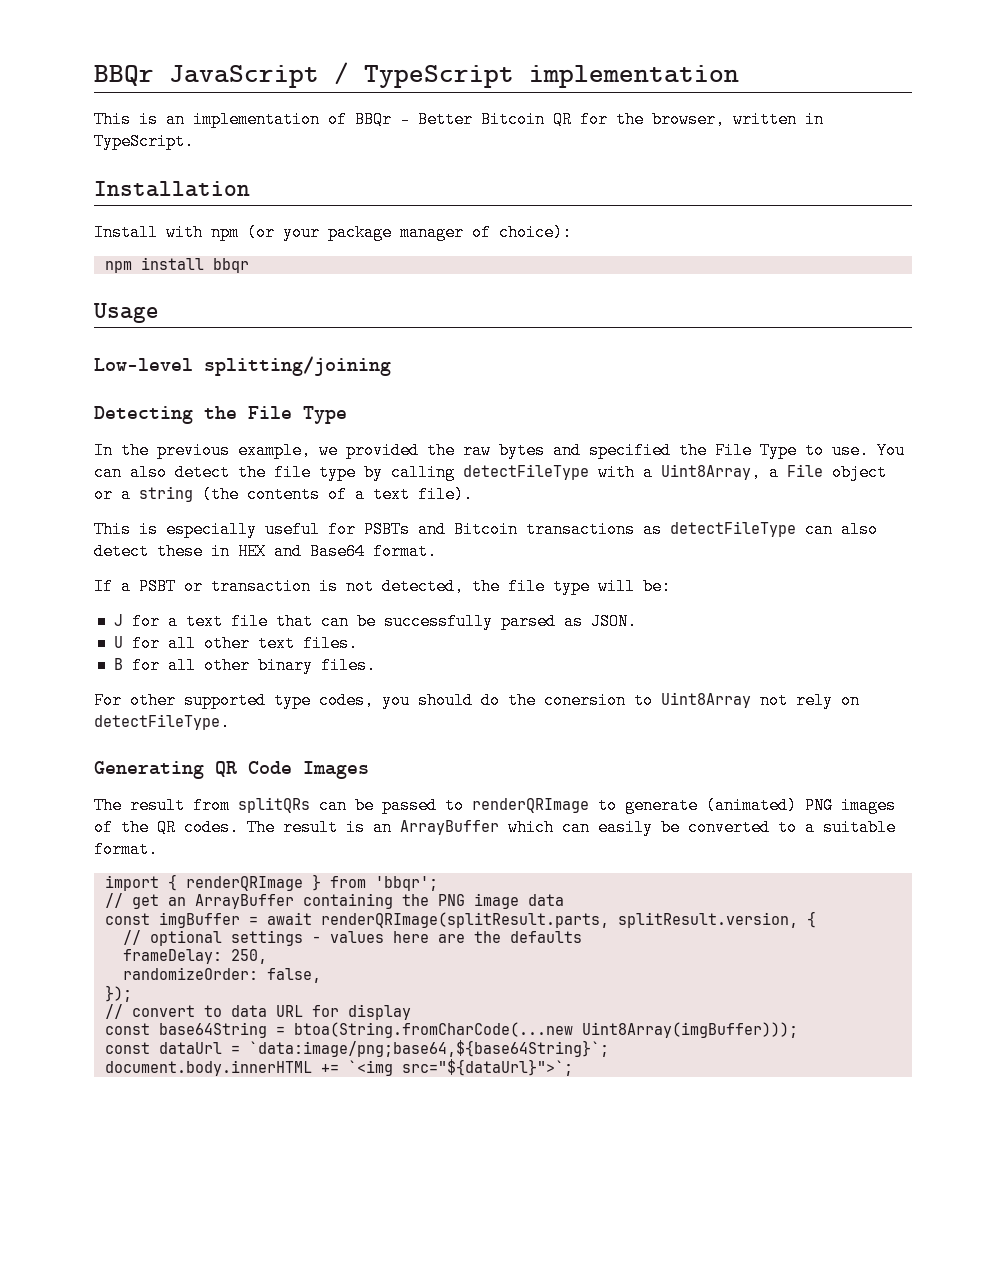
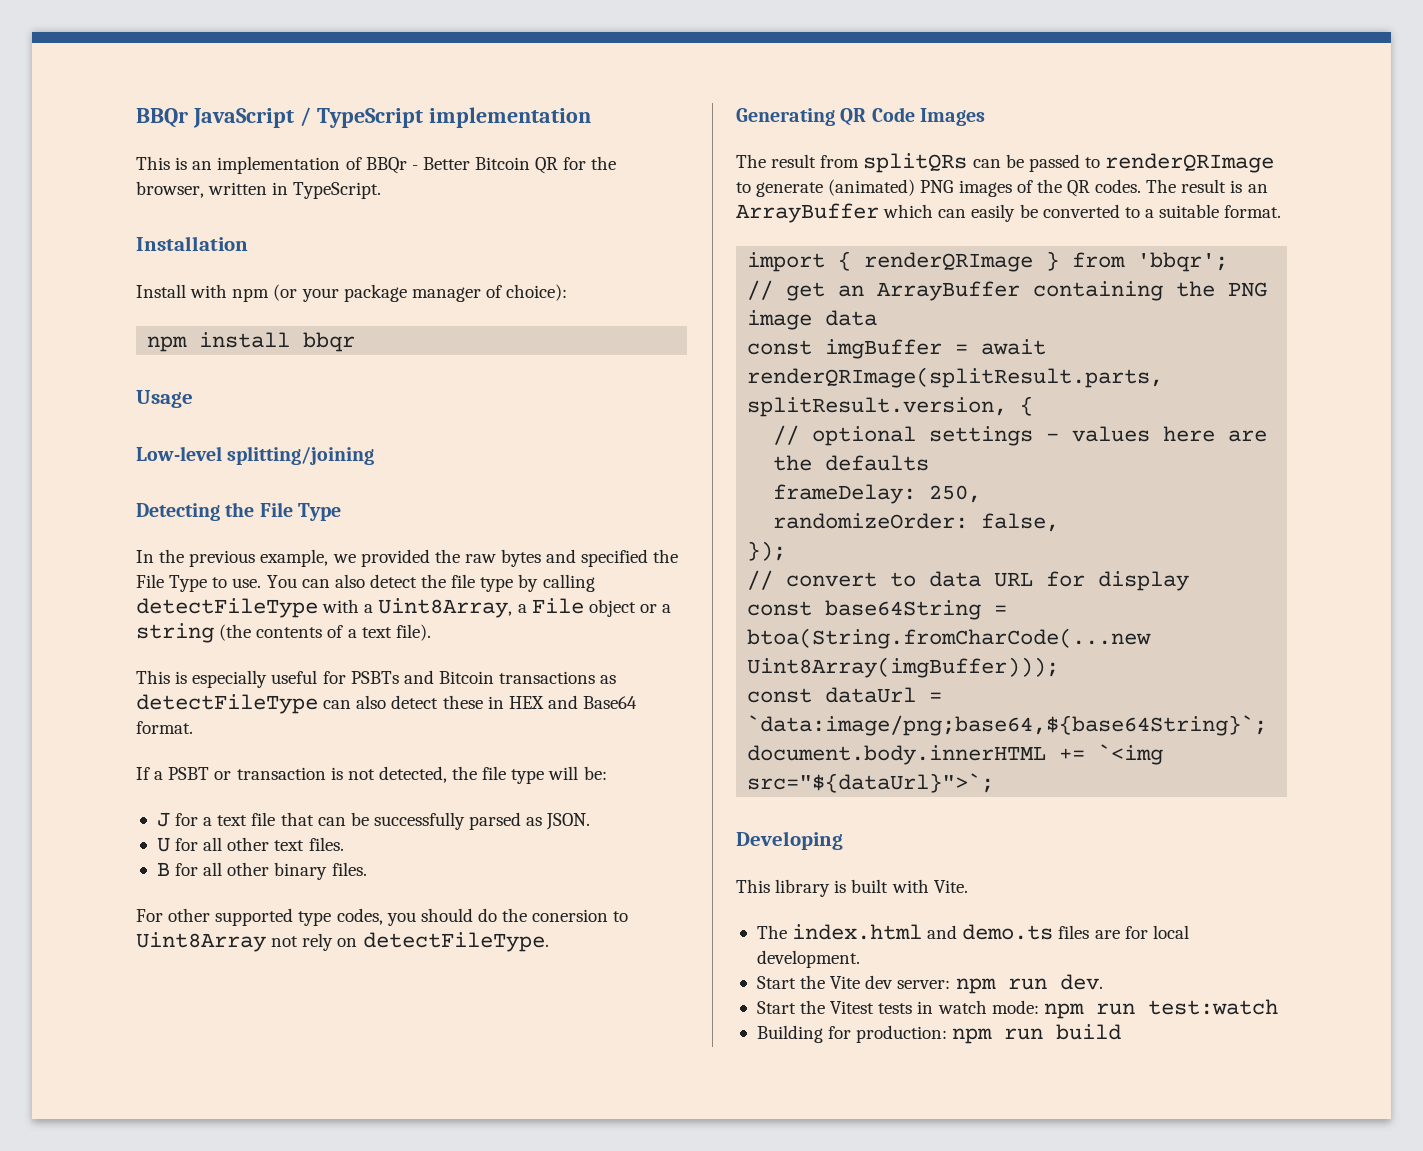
+ Developing
+ This library is built with Vite.
+ The index.html and demo.ts files are for local development.
+ Start the Vite dev server: npm run dev.
+ Start the Vitest tests in watch mode: npm run test:watch
+ Building for production: npm run build

